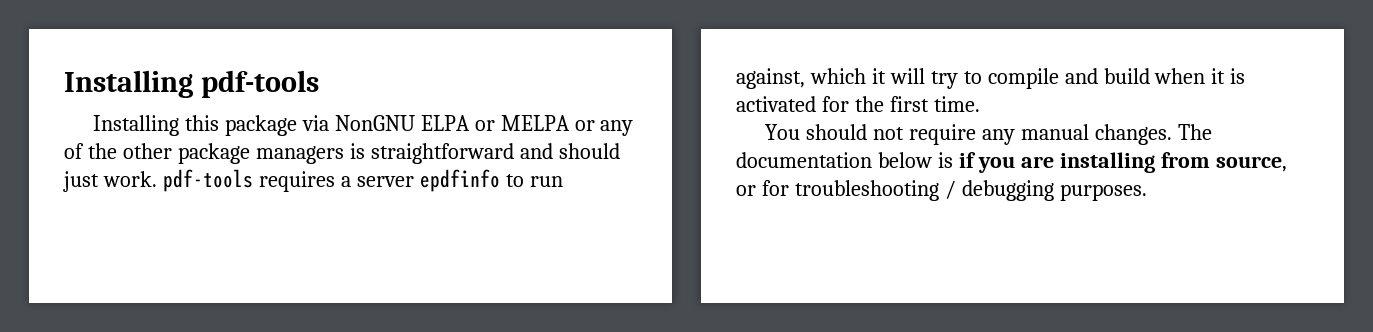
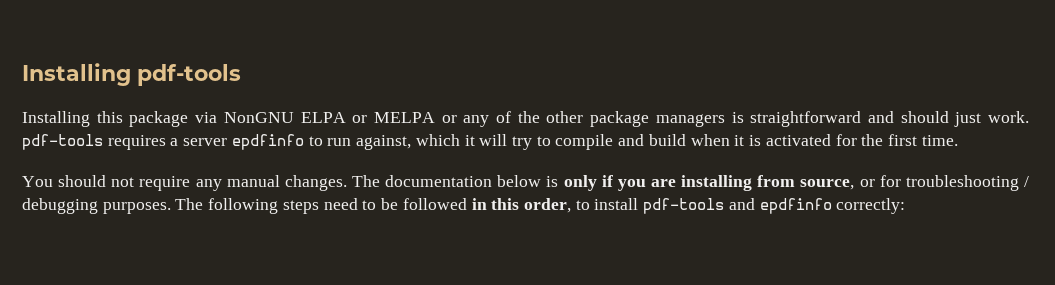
- The documentation below is if you are installing from source, or for troubleshooting / debugging purposes.
+ The documentation below is only if you are installing from source, or for troubleshooting / debugging purposes.
+ The following steps need to be followed in this order, to install pdf-tools and epdfinfo correctly:

